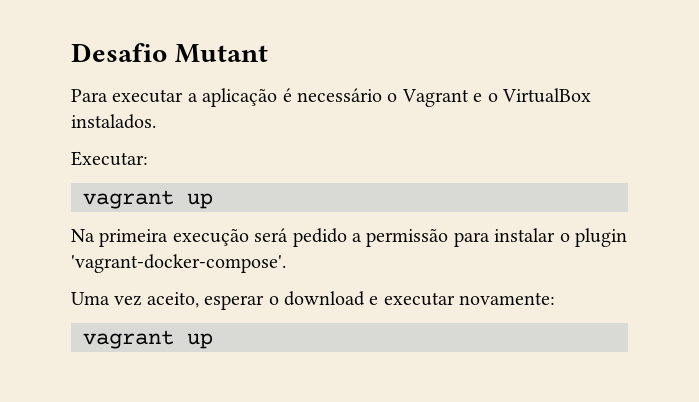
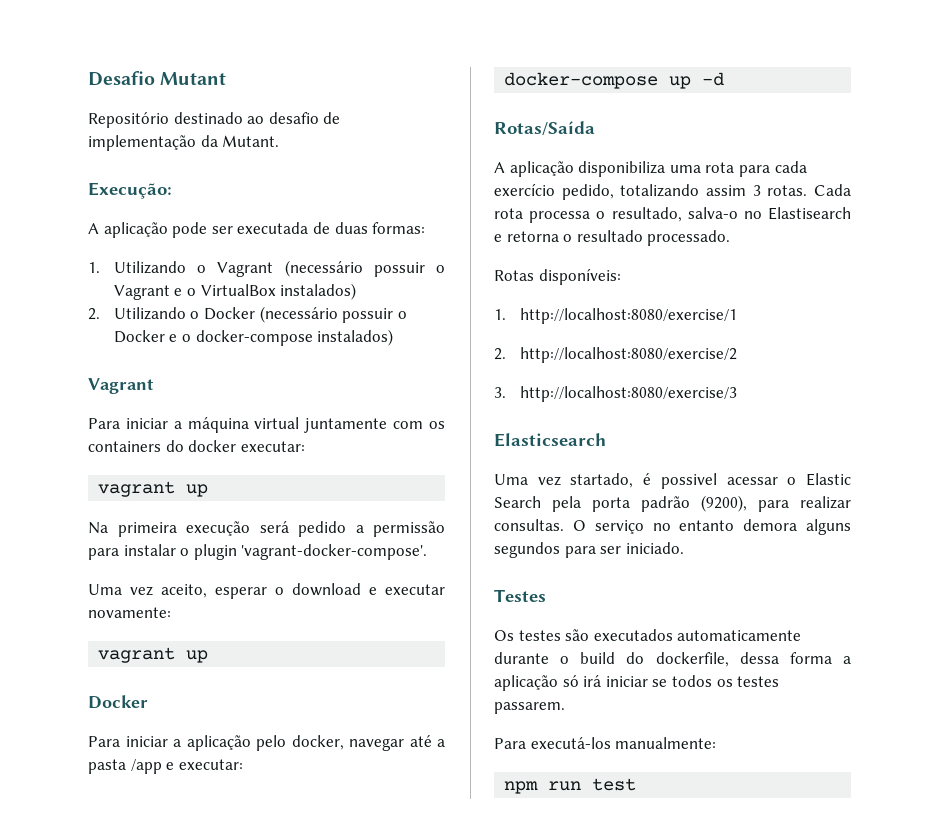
- Para executar a aplicação é necessário o Vagrant e o VirtualBox instalados.
- Executar:
+ Repositório destinado ao desafio de implementação da Mutant.
+ Execução:
+ A aplicação pode ser executada de duas formas:
+ 1. Utilizando o Vagrant (necessário possuir o Vagrant e o VirtualBox instalados)
+ 2. Utilizando o Docker (necessário possuir o Docker e o docker-compose instalados)
+ Vagrant
+ Para iniciar a máquina virtual juntamente com os containers do docker executar:
  Uma vez aceito, esperar o download e executar novamente:
  vagrant up
+ Docker
+ Para iniciar a aplicação pelo docker, navegar até a pasta /app e executar:
+ docker-compose up -d
+ Rotas/Saída
+ A aplicação disponibiliza uma rota para cada exercício pedido, totalizando assim 3 rotas. Cada rota processa o resultado, salva-o no Elastisearch e retorna o resultado processado.
+ Rotas disponíveis:
+ 1. http://localhost:8080/exercise/1
+ 2. http://localhost:8080/exercise/2
+ 3. http://localhost:8080/exercise/3
+ Elasticsearch
+ Uma vez startado, é possivel acessar o Elastic Search pela porta padrão (9200), para realizar consultas. O serviço no entanto demora alguns segundos para ser iniciado.
+ Testes
+ Os testes são executados automaticamente durante o build do dockerfile, dessa forma a aplicação só irá iniciar se todos os testes passarem.
+ Para executá-los manualmente:
+ npm run test

